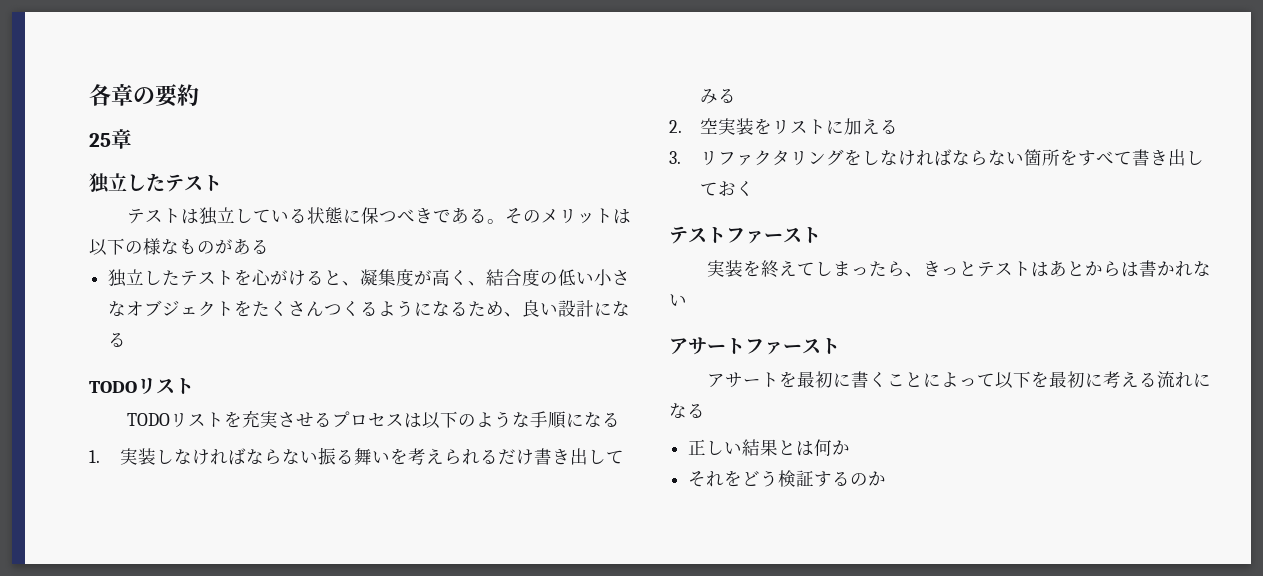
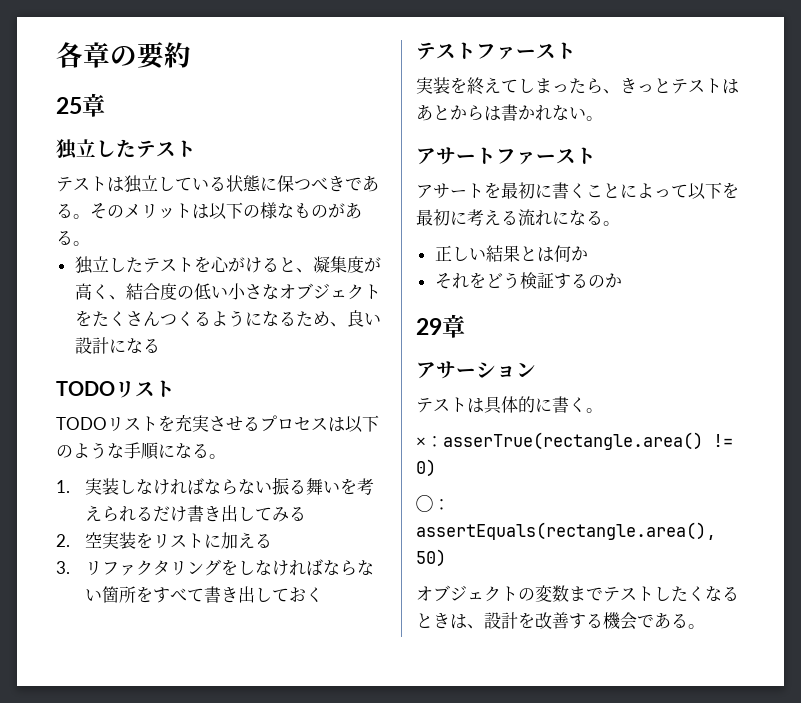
- そのメリットは以下の様なものがある
+ そのメリットは以下の様なものがある。
- TODOリストを充実させるプロセスは以下のような手順になる
+ TODOリストを充実させるプロセスは以下のような手順になる。
- 実装を終えてしまったら、きっとテストはあとからは書かれない
+ 実装を終えてしまったら、きっとテストはあとからは書かれない。
- アサートを最初に書くことによって以下を最初に考える流れになる
+ アサートを最初に書くことによって以下を最初に考える流れになる。
+ 29章
+ アサーション
+ テストは具体的に書く。
+ ×：asserTrue(rectangle.area() != 0)
+ ◯：assertEquals(rectangle.area(), 50)
+ オブジェクトの変数までテストしたくなるときは、設計を改善する機会である。

